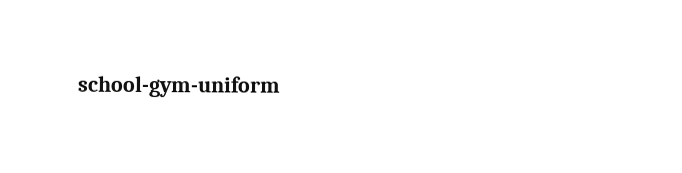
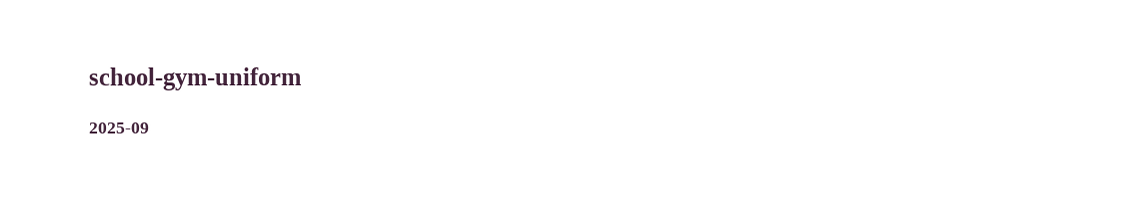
+ 2025-09

